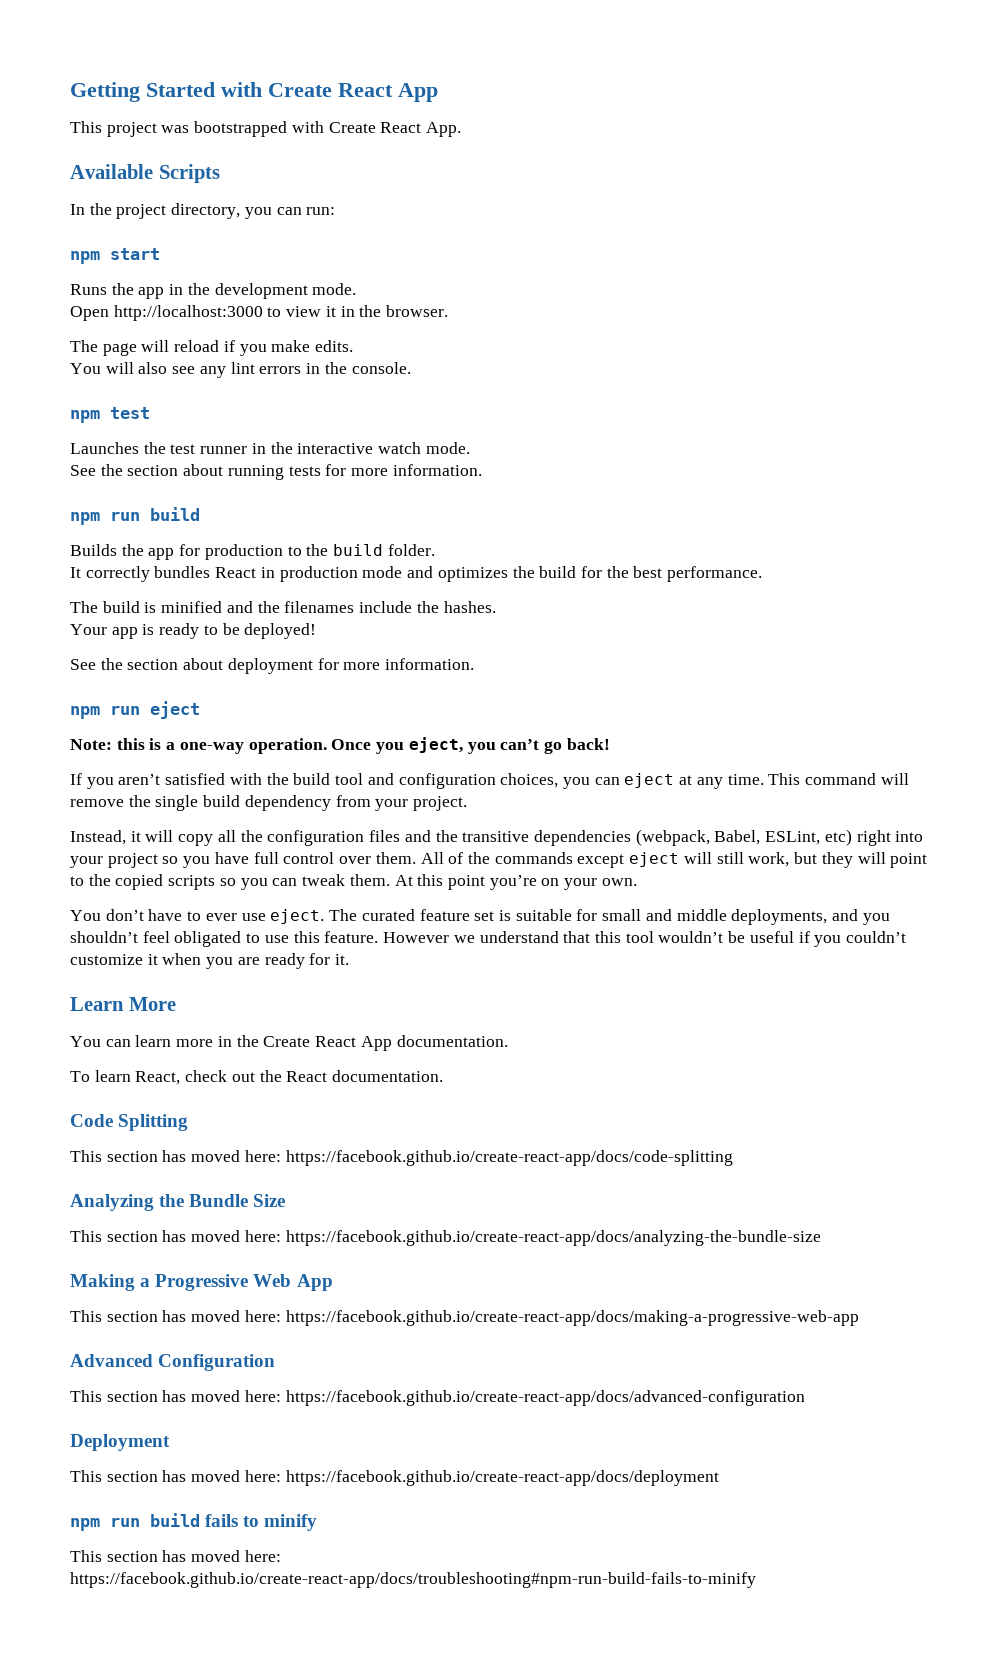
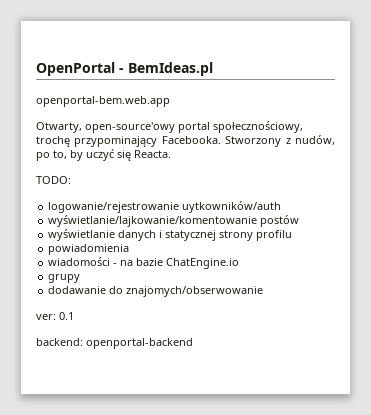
- Getting Started with Create React App
- This project was bootstrapped with Create React App.
- Available Scripts
- In the project directory, you can run:
- npm start
- Runs the app in the development mode.
- Open http://localhost:3000 to view it in the browser.
- The page will reload if you make edits.
- You will also see any lint errors in the console.
- npm test
- Launches the test runner in the interactive watch mode.
- See the section about running tests for more information.
- npm run build
- Builds the app for production to the build folder.
- It correctly bundles React in production mode and optimizes the build for the best performance.
- The build is minified and the filenames include the hashes.
- Your app is ready to be deployed!
- See the section about deployment for more information.
- npm run eject
- Note: this is a one-way operation. Once you eject, you can’t go back!
- If you aren’t satisfied with the build tool and configuration choices, you can eject at any time. This command will remove the single build dependency from your project.
- Instead, it will copy all the configuration files and the transitive dependencies (webpack, Babel, ESLint, etc) right into your project so you have full control over them. All of the commands except eject will still work, but they will point to the copied scripts so you can tweak them. At this point you’re on your own.
- You don’t have to ever use eject. The curated feature set is suitable for small and middle deployments, and you shouldn’t feel obligated to use this feature. However we understand that this tool wouldn’t be useful if you couldn’t customize it when you are ready for it.
- Learn More
- You can learn more in the Create React App documentation.
- To learn React, check out the React documentation.
- Code Splitting
- This section has moved here: https://facebook.github.io/create-react-app/docs/code-splitting
- Analyzing the Bundle Size
- This section has moved here: https://facebook.github.io/create-react-app/docs/analyzing-the-bundle-size
- Making a Progressive Web App
- This section has moved here: https://facebook.github.io/create-react-app/docs/making-a-progressive-web-app
- Advanced Configuration
- This section has moved here: https://facebook.github.io/create-react-app/docs/advanced-configuration
- Deployment
- This section has moved here: https://facebook.github.io/create-react-app/docs/deployment
- npm run build fails to minify
- This section has moved here: https://facebook.github.io/create-react-app/docs/troubleshooting#npm-run-build-fails-to-minify
+ OpenPortal - BemIdeas.pl
+ openportal-bem.web.app
+ Otwarty, open-source'owy portal społecznościowy, trochę przypominający Facebooka. Stworzony z nudów, po to, by uczyć się Reacta.
+ TODO:
+ logowanie/rejestrowanie uytkowników/auth
+ wyświetlanie/lajkowanie/komentowanie postów
+ wyświetlanie danych i statycznej strony profilu
+ powiadomienia
+ wiadomości - na bazie ChatEngine.io
+ grupy
+ dodawanie do znajomych/obserwowanie
+ ver: 0.1
+ backend: openportal-backend

